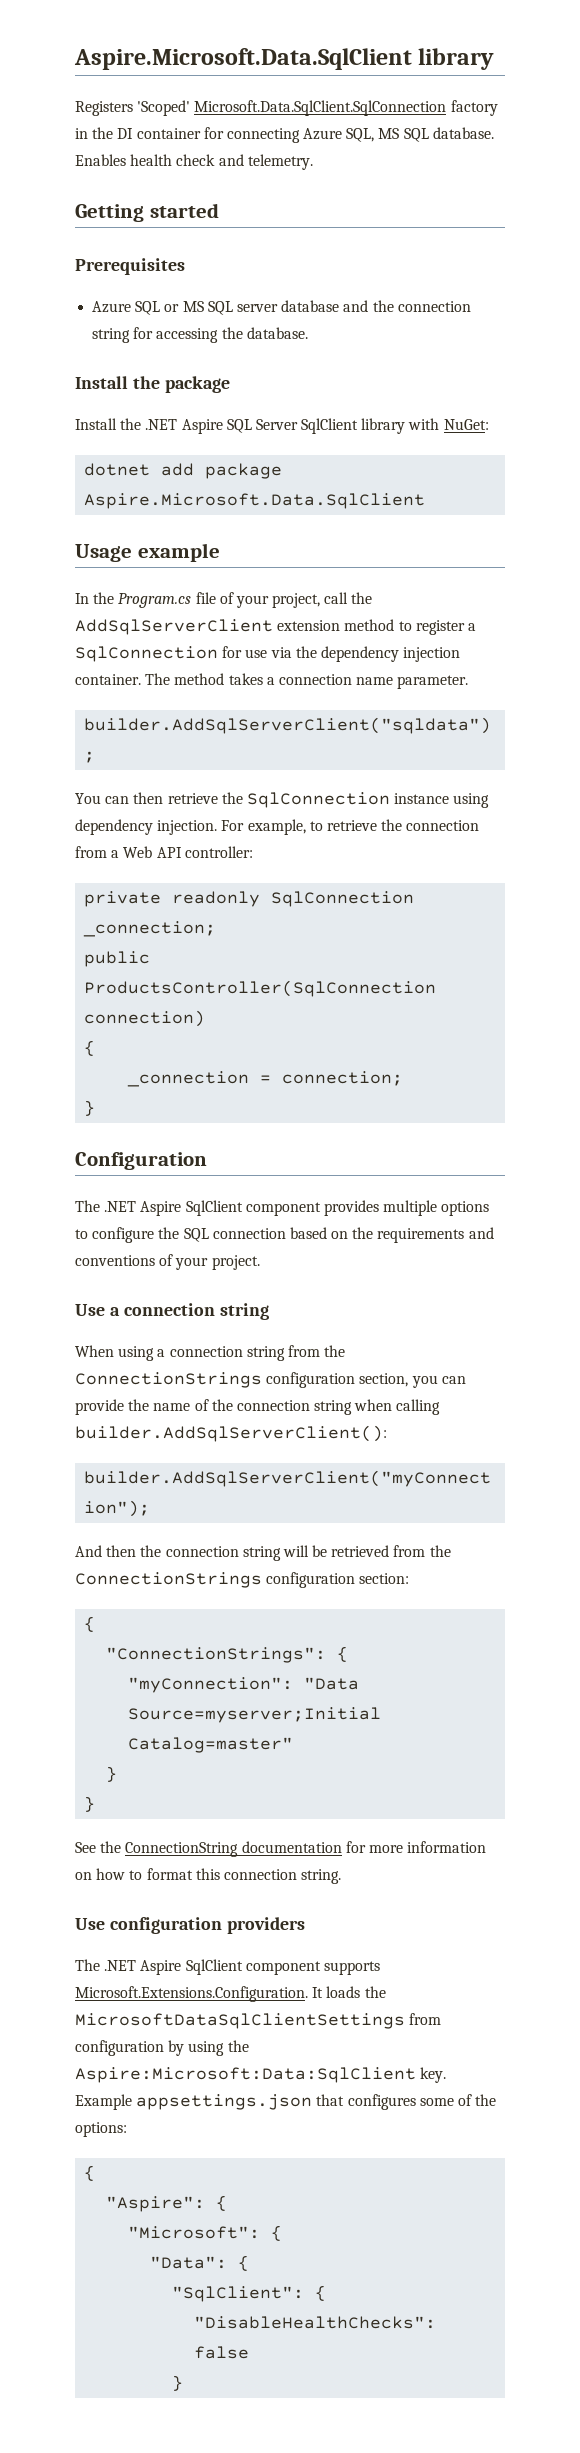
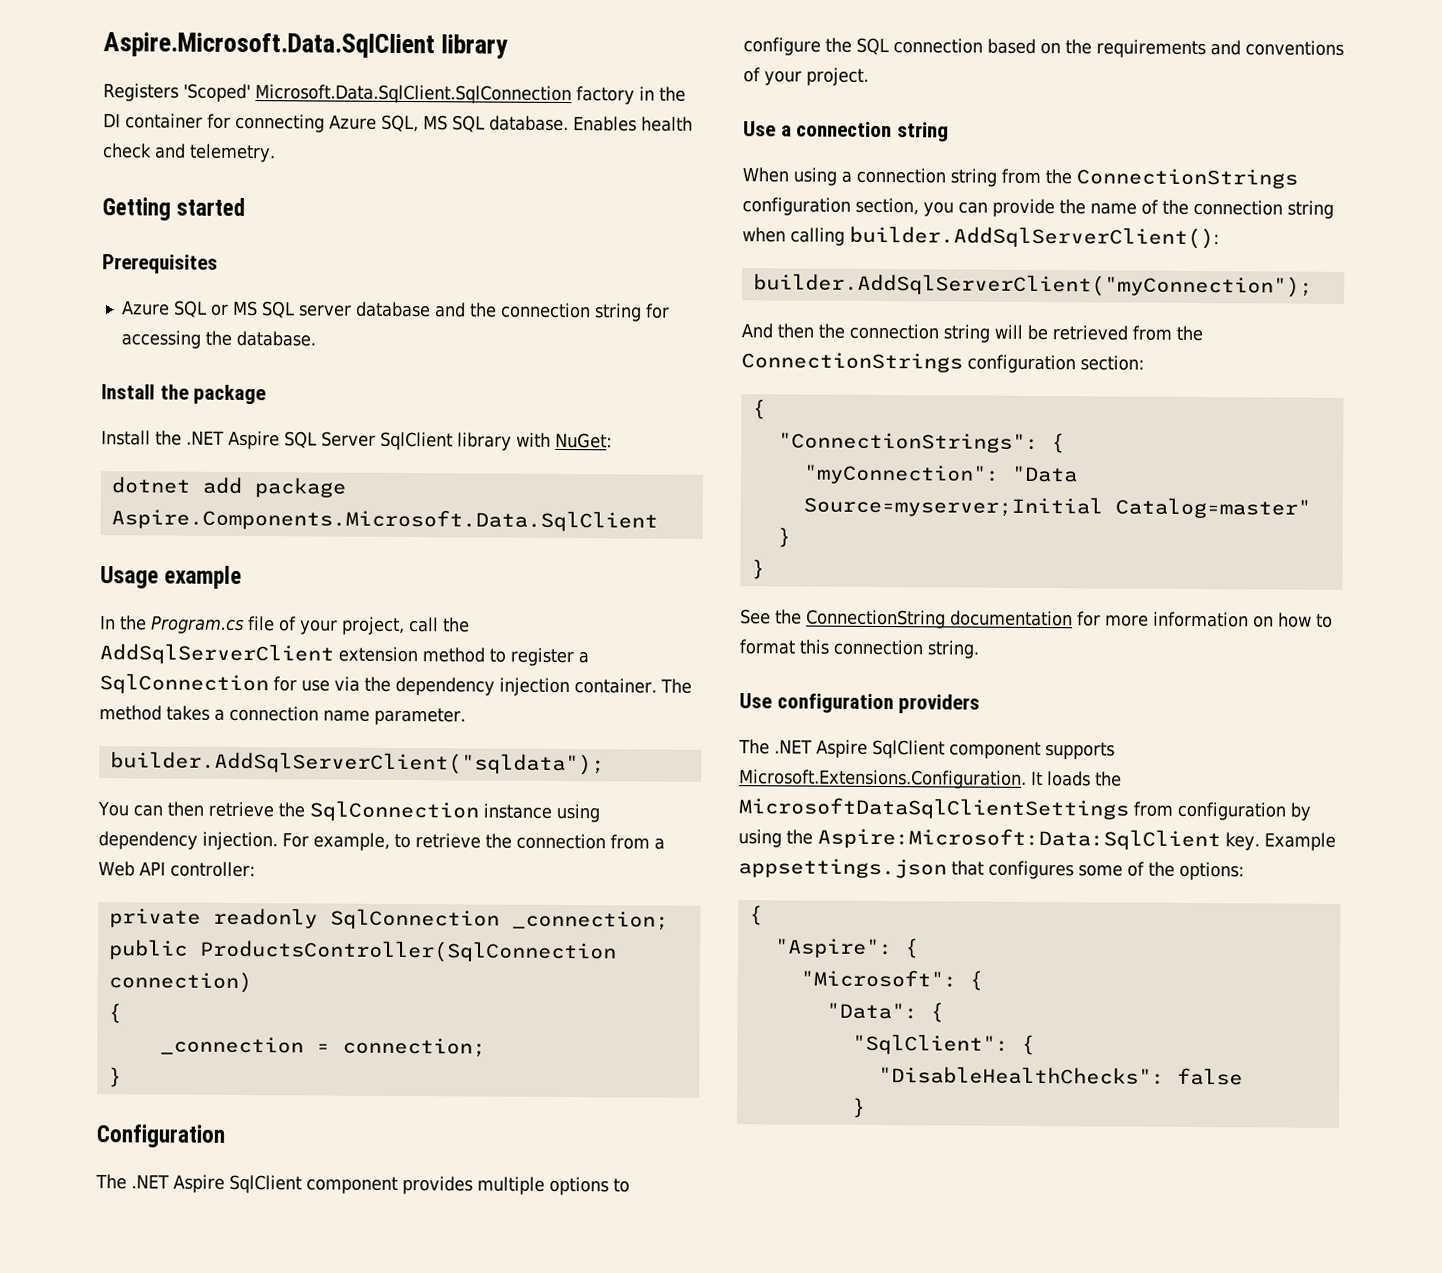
- dotnet add package Aspire.Microsoft.Data.SqlClient
+ dotnet add package Aspire.Components.Microsoft.Data.SqlClient

